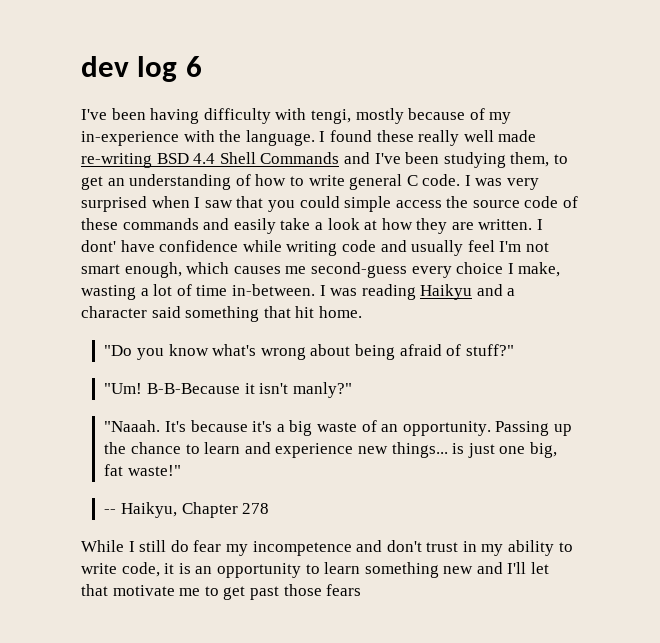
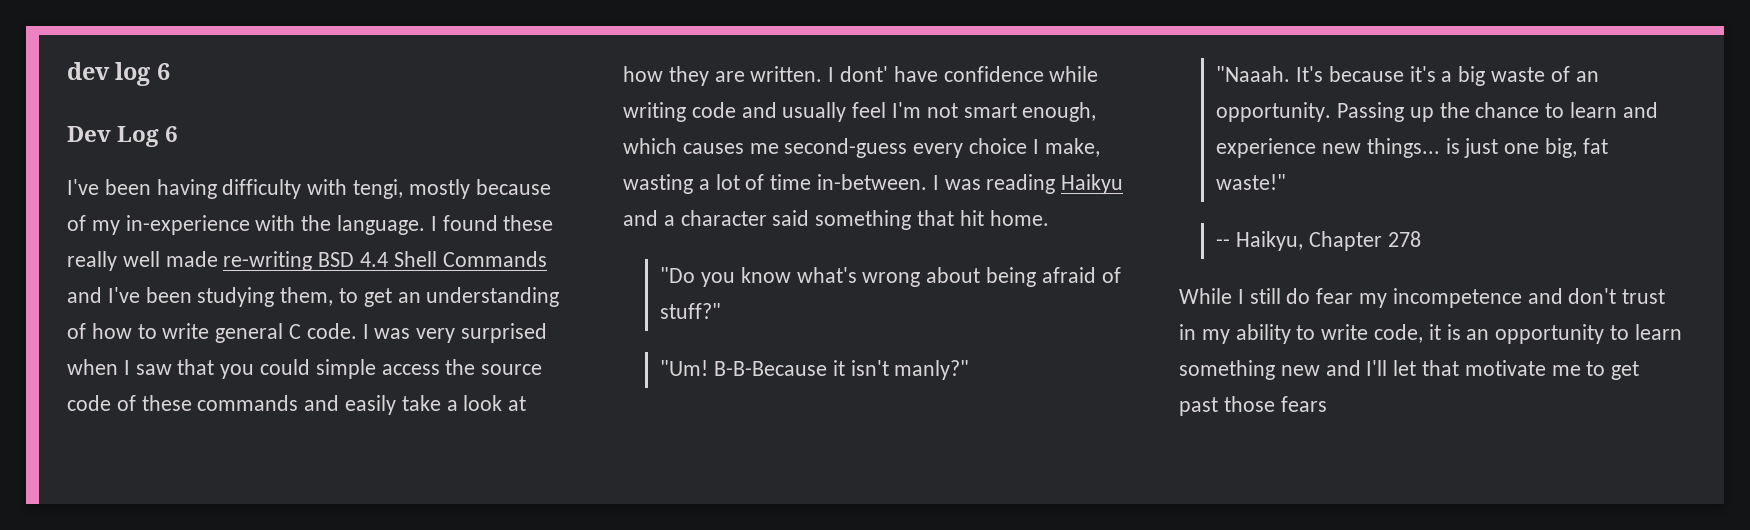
+ Dev Log 6

